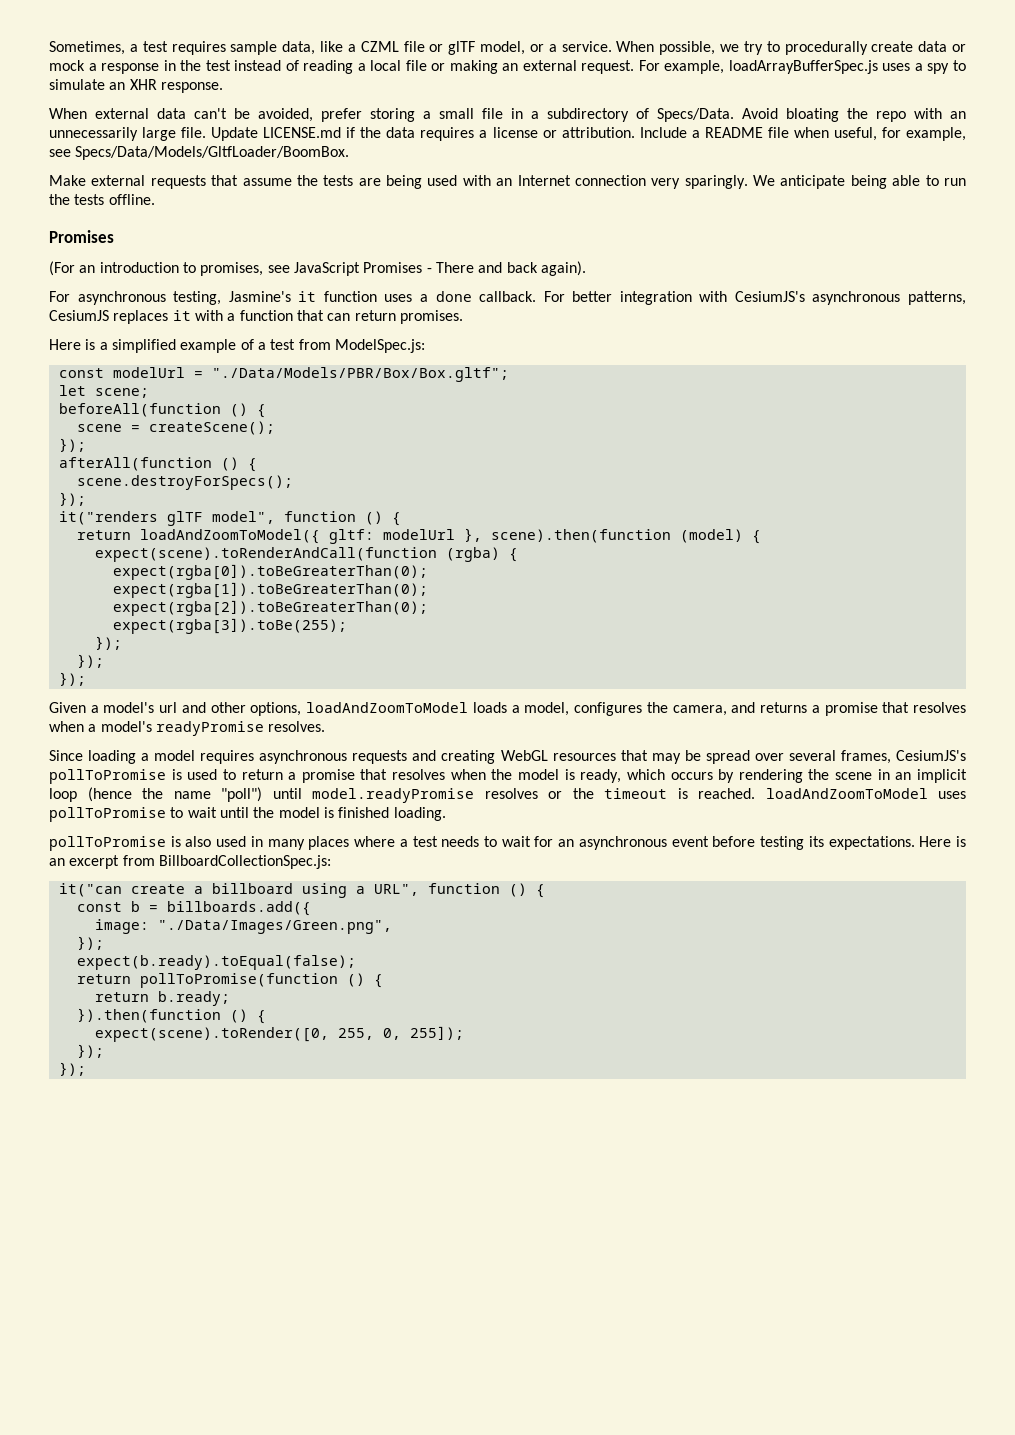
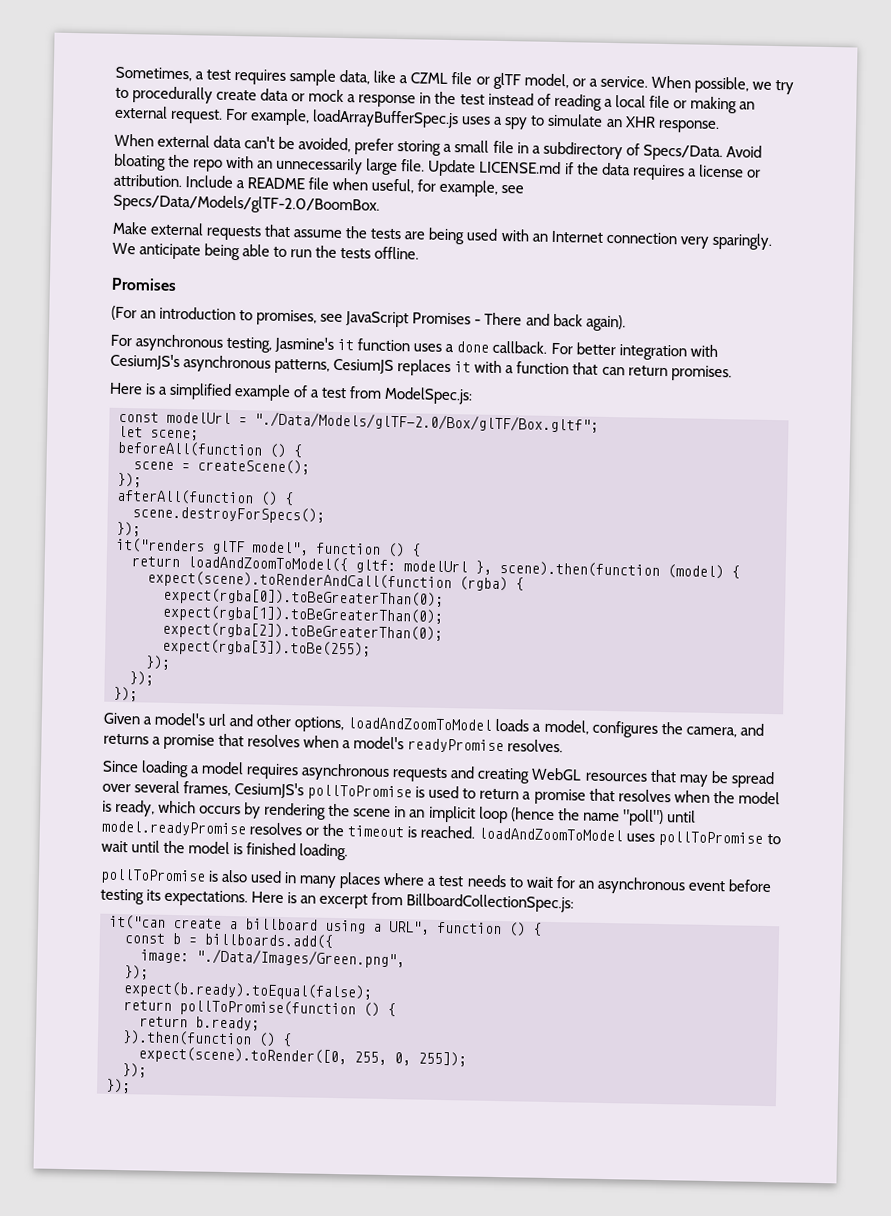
- Include a README file when useful, for example, see Specs/Data/Models/GltfLoader/BoomBox.
+ Include a README file when useful, for example, see Specs/Data/Models/glTF-2.0/BoomBox.
- const modelUrl = "./Data/Models/PBR/Box/Box.gltf";
+ const modelUrl = "./Data/Models/glTF-2.0/Box/glTF/Box.gltf";

